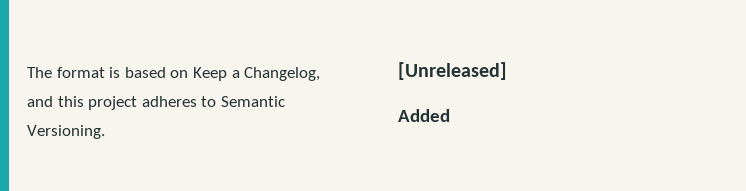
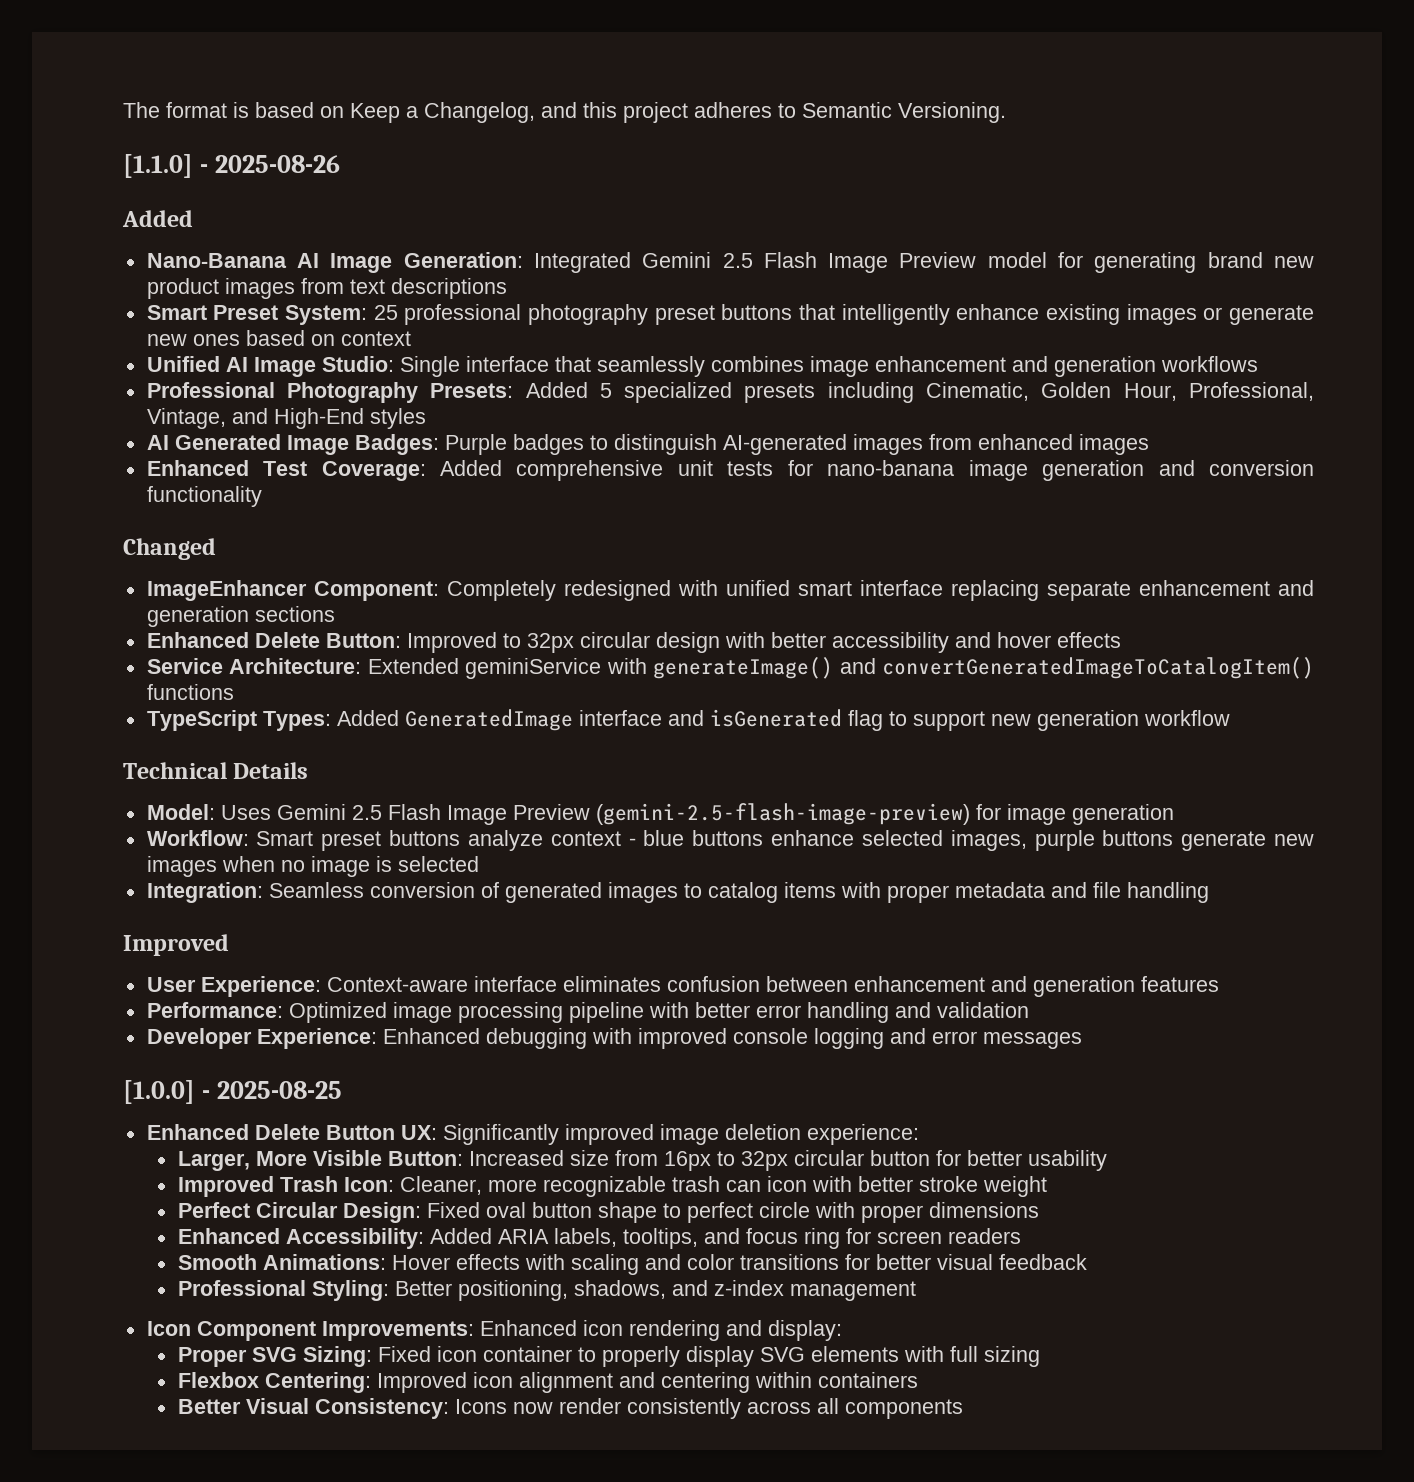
- [Unreleased]
+ [1.1.0] - 2025-08-26
  Added
+ Nano-Banana AI Image Generation: Integrated Gemini 2.5 Flash Image Preview model for generating brand new product images from text descriptions
+ Smart Preset System: 25 professional photography preset buttons that intelligently enhance existing images or generate new ones based on context
+ Unified AI Image Studio: Single interface that seamlessly combines image enhancement and generation workflows
+ Professional Photography Presets: Added 5 specialized presets including Cinematic, Golden Hour, Professional, Vintage, and High-End styles
+ AI Generated Image Badges: Purple badges to distinguish AI-generated images from enhanced images
+ Enhanced Test Coverage: Added comprehensive unit tests for nano-banana image generation and conversion functionality
+ Changed
+ ImageEnhancer Component: Completely redesigned with unified smart interface replacing separate enhancement and generation sections
+ Enhanced Delete Button: Improved to 32px circular design with better accessibility and hover effects
+ Service Architecture: Extended geminiService with generateImage() and convertGeneratedImageToCatalogItem() functions
+ TypeScript Types: Added GeneratedImage interface and isGenerated flag to support new generation workflow
+ Technical Details
+ Model: Uses Gemini 2.5 Flash Image Preview (gemini-2.5-flash-image-preview) for image generation
+ Workflow: Smart preset buttons analyze context - blue buttons enhance selected images, purple buttons generate new images when no image is selected
+ Integration: Seamless conversion of generated images to catalog items with proper metadata and file handling
+ Improved
+ User Experience: Context-aware interface eliminates confusion between enhancement and generation features
+ Performance: Optimized image processing pipeline with better error handling and validation
+ Developer Experience: Enhanced debugging with improved console logging and error messages
+ [1.0.0] - 2025-08-25
+ Enhanced Delete Button UX: Significantly improved image deletion experience:
+ Larger, More Visible Button: Increased size from 16px to 32px circular button for better usability
+ Improved Trash Icon: Cleaner, more recognizable trash can icon with better stroke weight
+ Perfect Circular Design: Fixed oval button shape to perfect circle with proper dimensions
+ Enhanced Accessibility: Added ARIA labels, tooltips, and focus ring for screen readers
+ Smooth Animations: Hover effects with scaling and color transitions for better visual feedback
+ Professional Styling: Better positioning, shadows, and z-index management
+ Icon Component Improvements: Enhanced icon rendering and display:
+ Proper SVG Sizing: Fixed icon container to properly display SVG elements with full sizing
+ Flexbox Centering: Improved icon alignment and centering within containers
+ Better Visual Consistency: Icons now render consistently across all components

